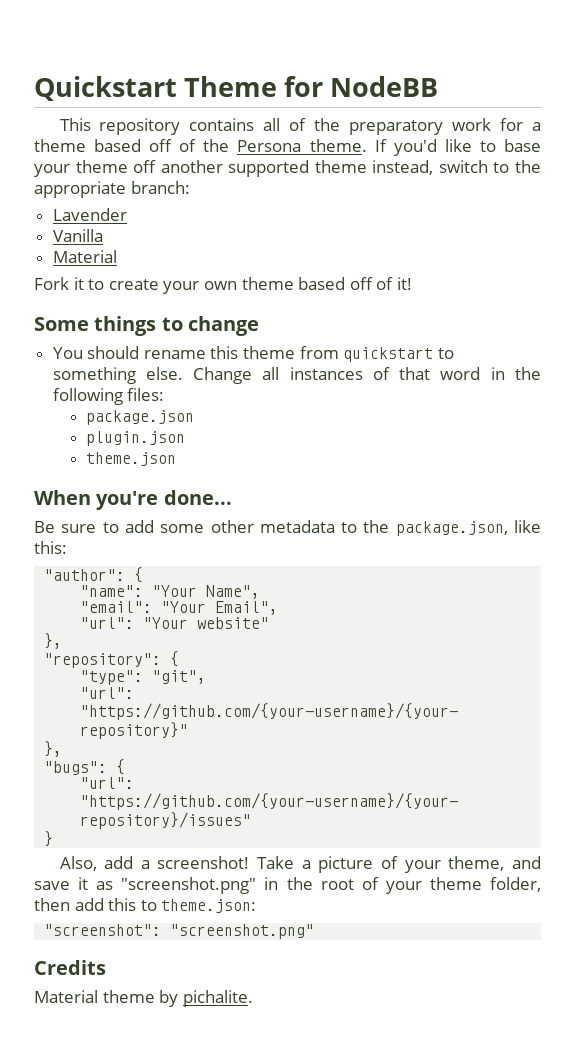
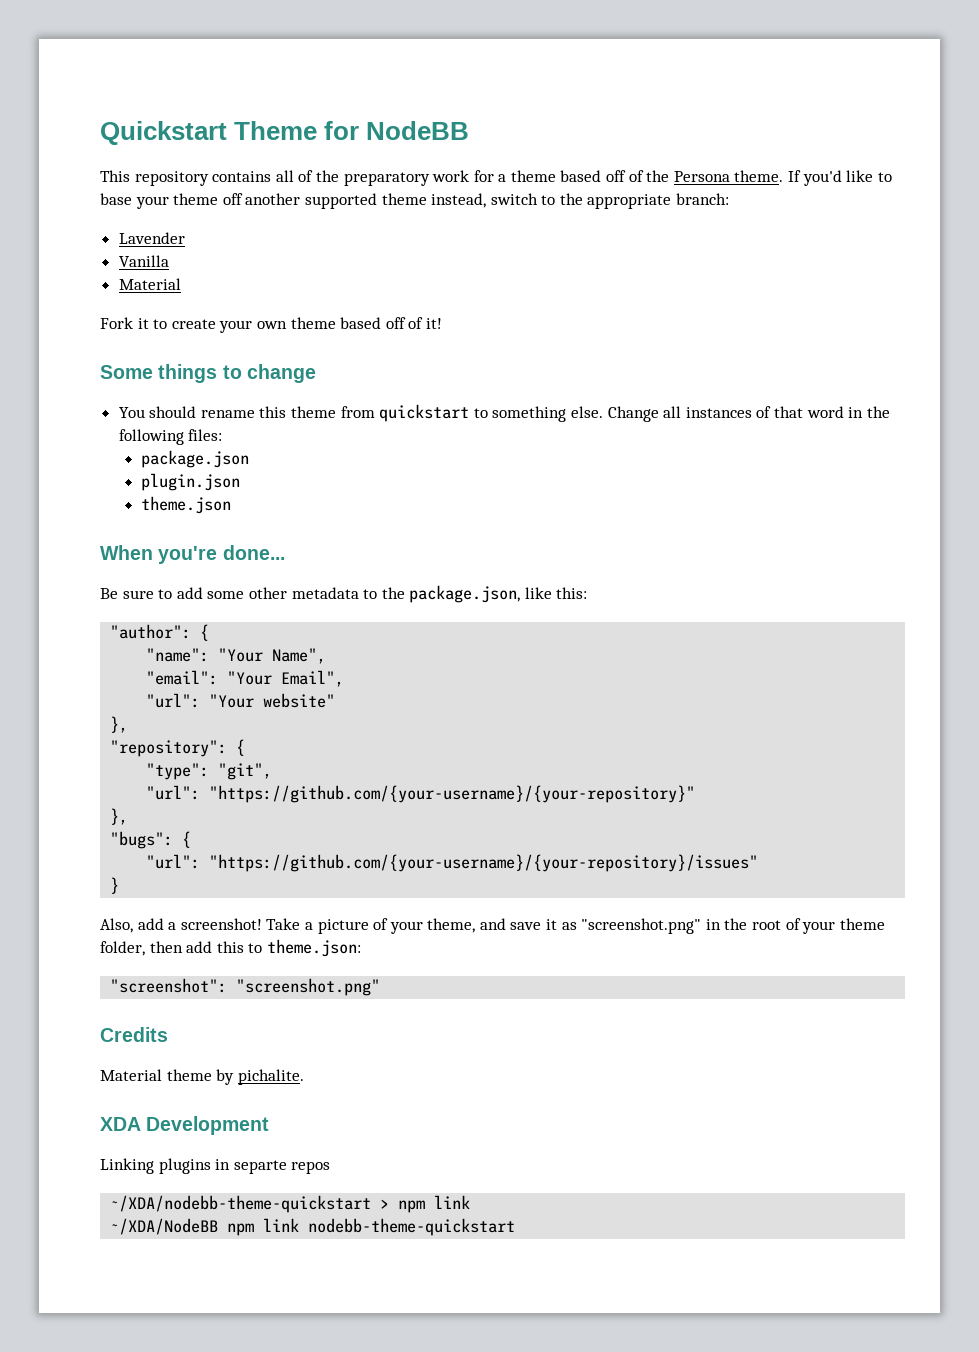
+ XDA Development
+ Linking plugins in separte repos
+ ~/XDA/nodebb-theme-quickstart > npm link
+ ~/XDA/NodeBB npm link nodebb-theme-quickstart

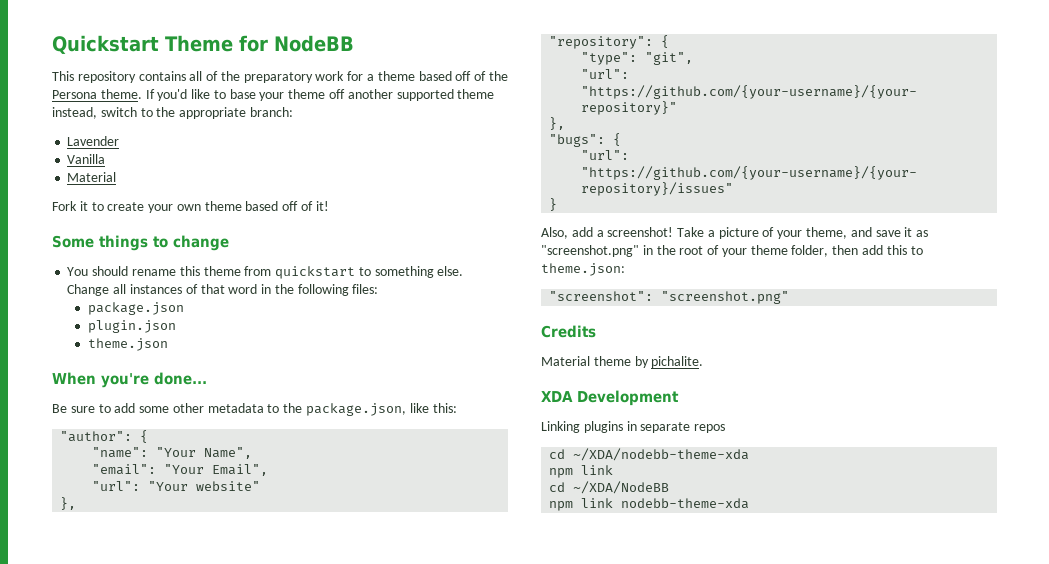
- Linking plugins in separte repos
+ Linking plugins in separate repos
- ~/XDA/nodebb-theme-quickstart > npm link
+ cd ~/XDA/nodebb-theme-xda
+ npm link
- ~/XDA/NodeBB npm link nodebb-theme-quickstart
+ cd ~/XDA/NodeBB
+ npm link nodebb-theme-xda

